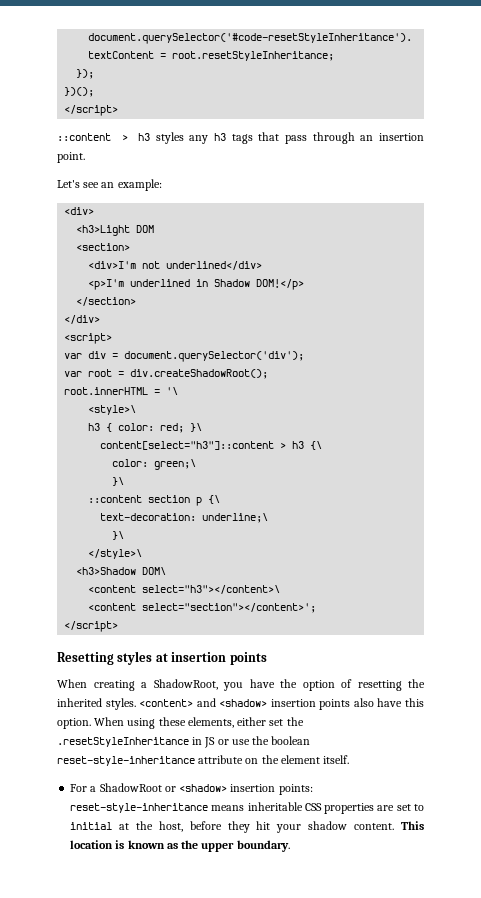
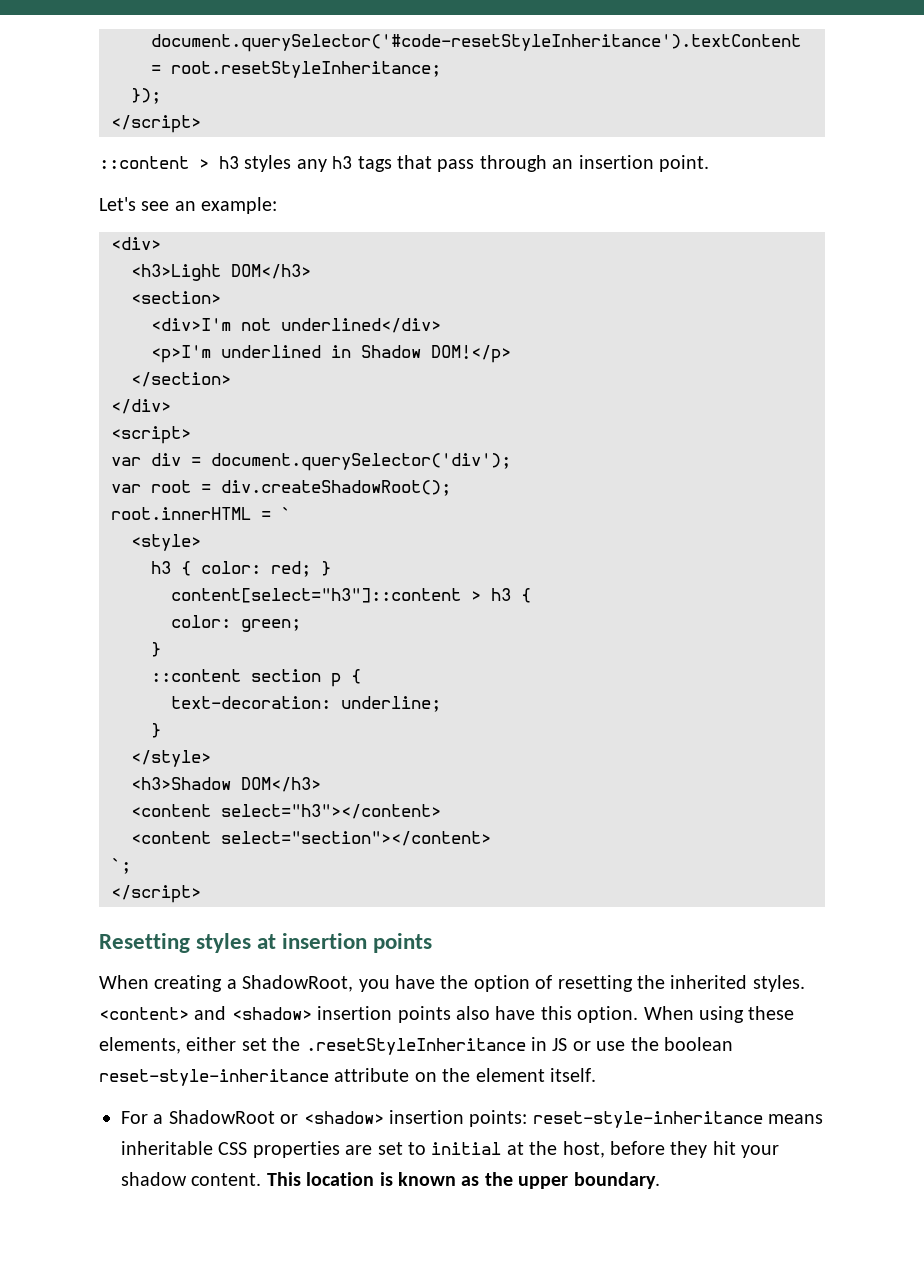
- })();
- <h3>Light DOM
+ <h3>Light DOM</h3>
- root.innerHTML = '\
- <style>\
+ root.innerHTML = `
+ <style>
- h3 { color: red; }\
+ h3 { color: red; }
- content[select="h3"]::content > h3 {\
- color: green;\
- }\
+ content[select="h3"]::content > h3 {
+ color: green;
+ }
- ::content section p {\
+ ::content section p {
- text-decoration: underline;\
- }\
- </style>\
+ text-decoration: underline;
+ }
+ </style>
- <h3>Shadow DOM\
- <content select="h3"></content>\
- <content select="section"></content>';
+ <h3>Shadow DOM</h3>
+ <content select="h3"></content>
+ <content select="section"></content>
+ `;

